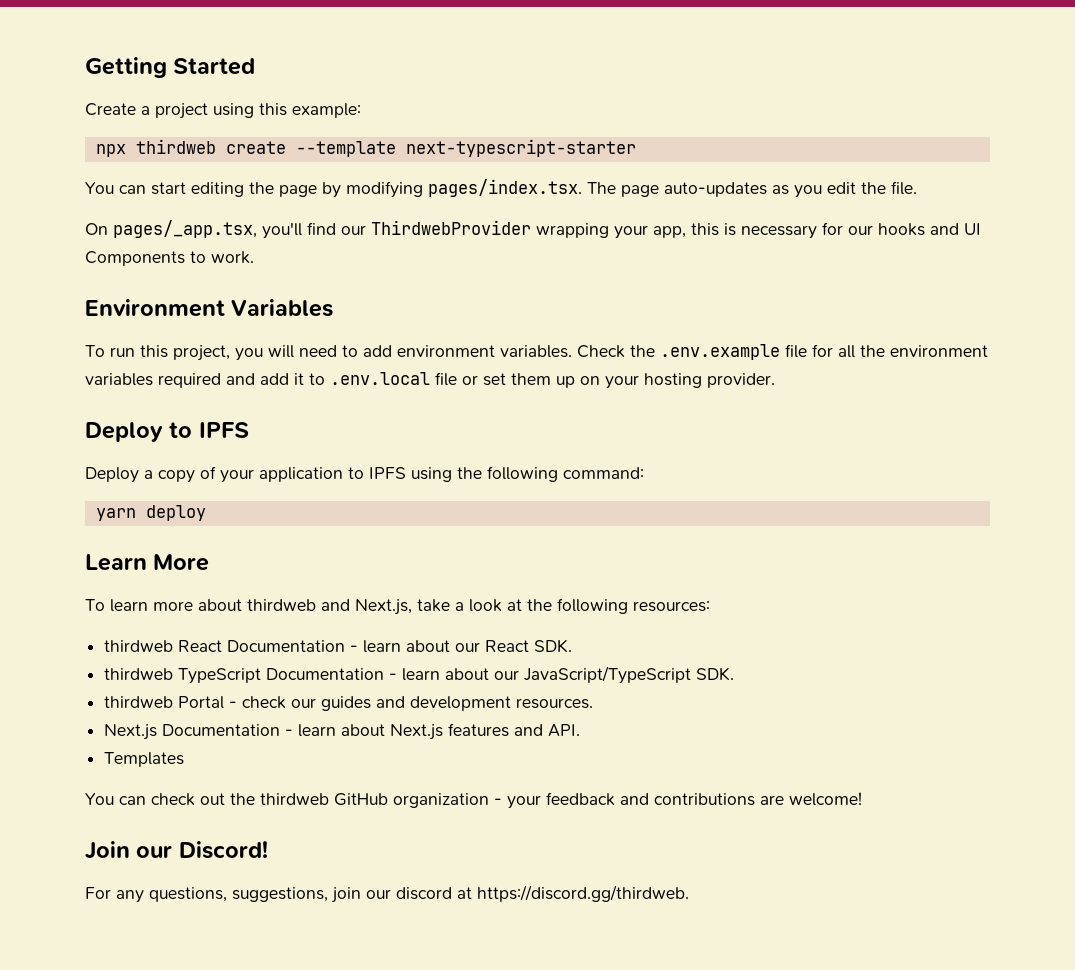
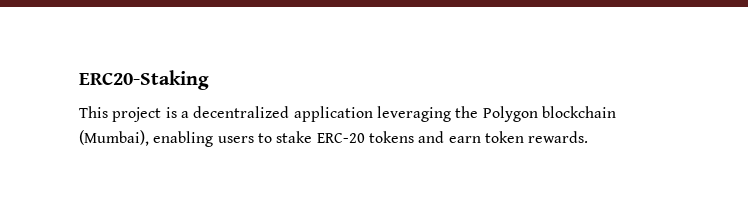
- Getting Started
- Create a project using this example:
- npx thirdweb create --template next-typescript-starter
- You can start editing the page by modifying pages/index.tsx. The page auto-updates as you edit the file.
- On pages/_app.tsx, you'll find our ThirdwebProvider wrapping your app, this is necessary for our hooks and UI Components to work.
- Environment Variables
- To run this project, you will need to add environment variables. Check the .env.example file for all the environment variables required and add it to .env.local file or set them up on your hosting provider.
- Deploy to IPFS
- Deploy a copy of your application to IPFS using the following command:
- yarn deploy
- Learn More
- To learn more about thirdweb and Next.js, take a look at the following resources:
- thirdweb React Documentation - learn about our React SDK.
- thirdweb TypeScript Documentation - learn about our JavaScript/TypeScript SDK.
- thirdweb Portal - check our guides and development resources.
- Next.js Documentation - learn about Next.js features and API.
- Templates
- You can check out the thirdweb GitHub organization - your feedback and contributions are welcome!
- Join our Discord!
- For any questions, suggestions, join our discord at https://discord.gg/thirdweb.
+ ERC20-Staking
+ This project is a decentralized application leveraging the Polygon blockchain (Mumbai), enabling users to stake ERC-20 tokens and earn token rewards.

